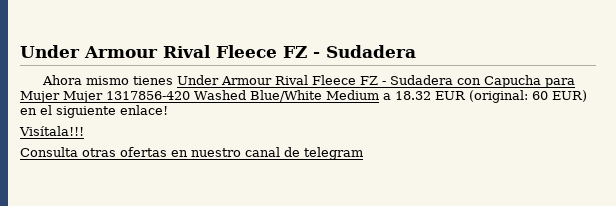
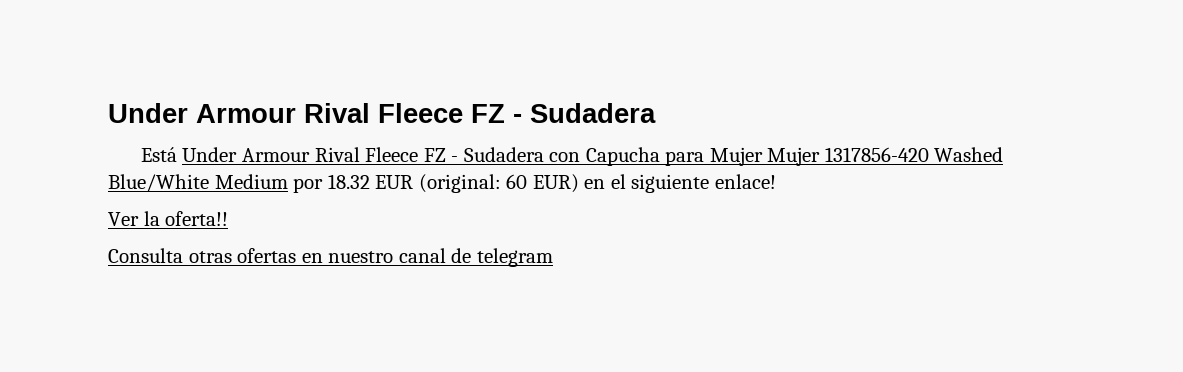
- Ahora mismo tienes Under Armour Rival Fleece FZ - Sudadera con Capucha para Mujer Mujer 1317856-420 Washed Blue/White Medium a 18.32 EUR (original: 60 EUR) en el siguiente enlace!
+ Está Under Armour Rival Fleece FZ - Sudadera con Capucha para Mujer Mujer 1317856-420 Washed Blue/White Medium por 18.32 EUR (original: 60 EUR) en el siguiente enlace!
- Visítala!!!
+ Ver la oferta!!

